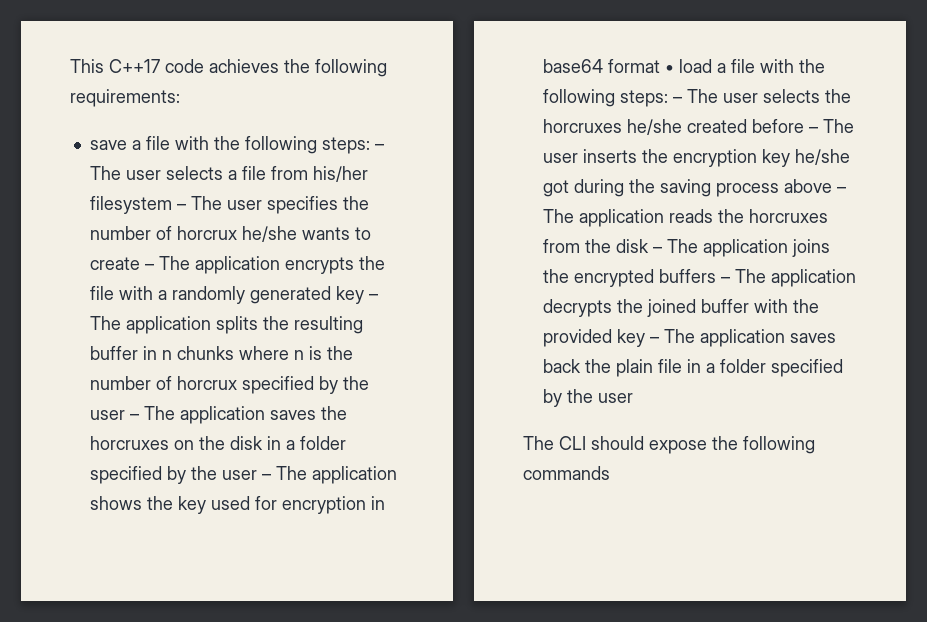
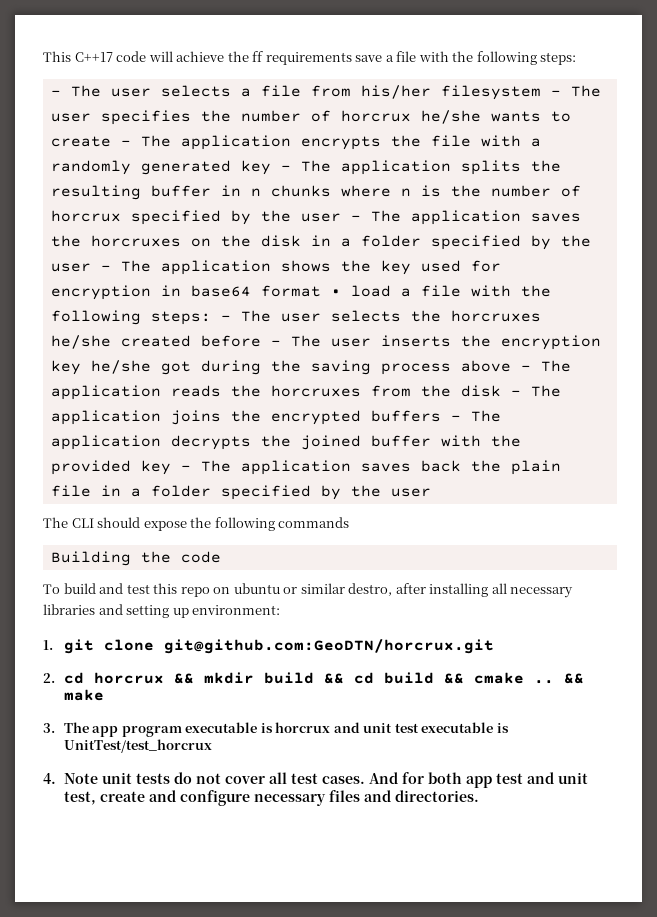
- This C++17 code achieves the following requirements:
- save a file with the following steps: – The user selects a file from his/her filesystem – The user specifies the number of horcrux he/she wants to create – The application encrypts the file with a randomly generated key – The application splits the resulting buffer in n chunks where n is the number of horcrux specified by the user – The application saves the horcruxes on the disk in a folder specified by the user – The application shows the key used for encryption in base64 format • load a file with the following steps:
+ This C++17 code will achieve the ff requirements save a file with the following steps:
+ – The user selects a file from his/her filesystem – The user specifies the number of horcrux he/she wants to create – The application encrypts the file with a randomly generated key – The application splits the resulting buffer in n chunks where n is the number of horcrux specified by the user – The application saves the horcruxes on the disk in a folder specified by the user – The application shows the key used for encryption in base64 format • load a file with the following steps:
+ Building the code
+ To build and test this repo on ubuntu or similar destro, after installing all necessary libraries and setting up environment:
+ 1. git clone git@github.com:GeoDTN/horcrux.git
+ 2. cd horcrux && mkdir build && cd build && cmake .. && make
+ 3. The app program executable is horcrux and unit test executable is UnitTest/test_horcrux
+ 4. Note unit tests do not cover all test cases. And for both app test and unit test, create and configure necessary files and directories.

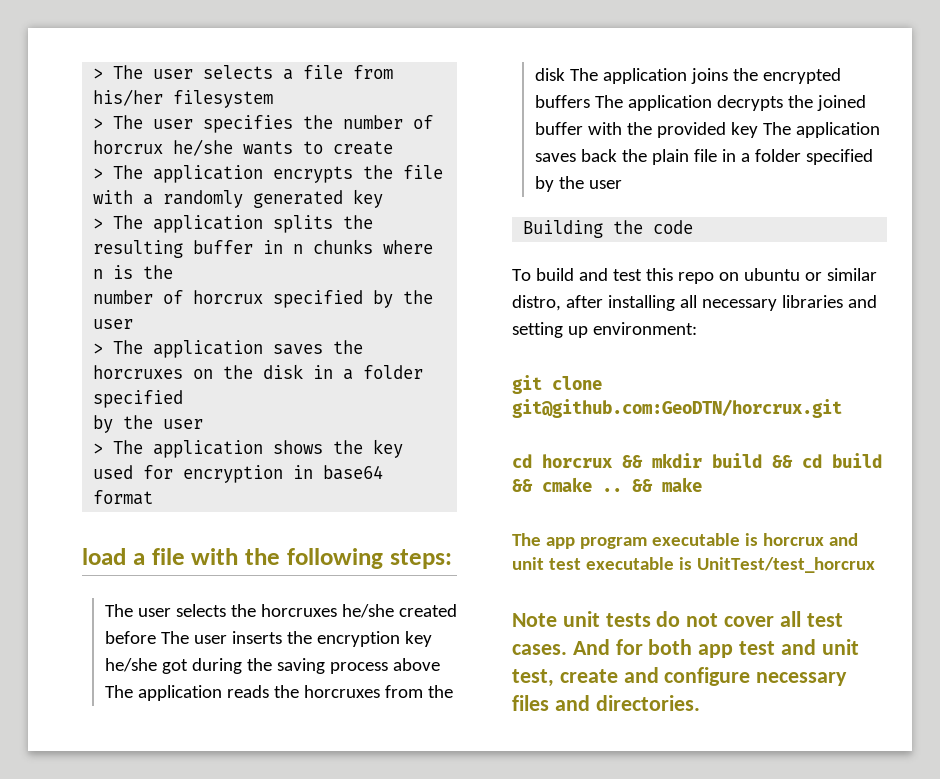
- This C++17 code will achieve the ff requirements save a file with the following steps:
- – The user selects a file from his/her filesystem – The user specifies the number of horcrux he/she wants to create – The application encrypts the file with a randomly generated key – The application splits the resulting buffer in n chunks where n is the number of horcrux specified by the user – The application saves the horcruxes on the disk in a folder specified by the user – The application shows the key used for encryption in base64 format • load a file with the following steps: – The user selects the horcruxes he/she created before – The user inserts the encryption key he/she got during the saving process above – The application reads the horcruxes from the disk – The application joins the encrypted buffers – The application decrypts the joined buffer with the provided key – The application saves back the plain file in a folder specified by the user
+ > The user selects a file from his/her filesystem
+ > The user specifies the number of horcrux he/she wants to create
+ > The application encrypts the file with a randomly generated key
+ > The application splits the resulting buffer in n chunks where n is the
+ number of horcrux specified by the user
+ > The application saves the horcruxes on the disk in a folder specified
+ by the user
+ > The application shows the key used for encryption in base64 format
+ load a file with the following steps:
+ The user selects the horcruxes he/she created before The user inserts the encryption key he/she got during the saving process above The application reads the horcruxes from the disk The application joins the encrypted buffers The application decrypts the joined buffer with the provided key The application saves back the plain file in a folder specified by the user
- The CLI should expose the following commands
- To build and test this repo on ubuntu or similar destro, after installing all necessary libraries and setting up environment:
+ To build and test this repo on ubuntu or similar distro, after installing all necessary libraries and setting up environment:
- 1. git clone git@github.com:GeoDTN/horcrux.git
+ git clone git@github.com:GeoDTN/horcrux.git
- 2. cd horcrux && mkdir build && cd build && cmake ..
+ cd horcrux && mkdir build && cd build && cmake ..
- 3. The app program executable is horcrux and unit test executable is UnitTest/test_horcrux
+ The app program executable is horcrux and unit test executable is UnitTest/test_horcrux
- 4. Note unit tests do not cover all test cases.
+ Note unit tests do not cover all test cases.

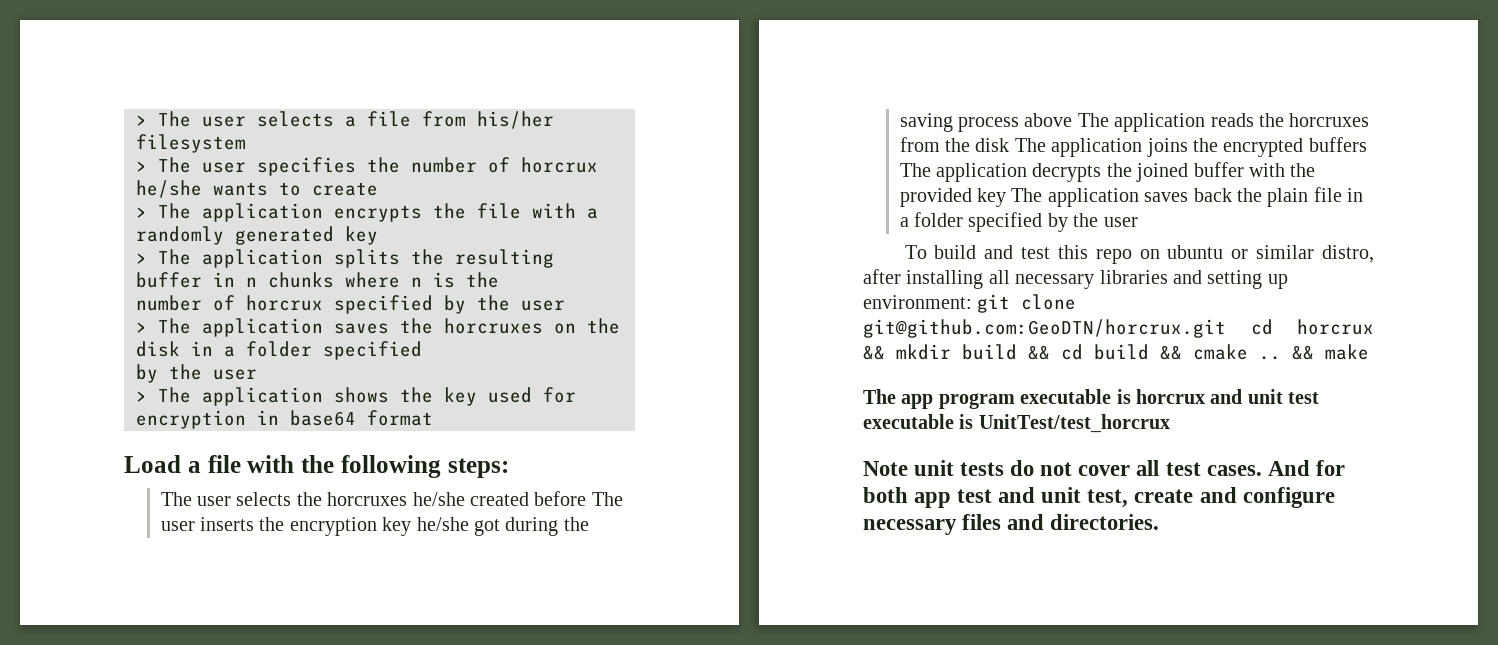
- load a file with the following steps:
+ Load a file with the following steps:
- Building the code
- To build and test this repo on ubuntu or similar distro, after installing all necessary libraries and setting up environment:
- git clone git@github.com:GeoDTN/horcrux.git
- cd horcrux && mkdir build && cd build && cmake ..
+ To build and test this repo on ubuntu or similar distro, after installing all necessary libraries and setting up environment: git clone git@github.com:GeoDTN/horcrux.git cd horcrux && mkdir build && cd build && cmake ..

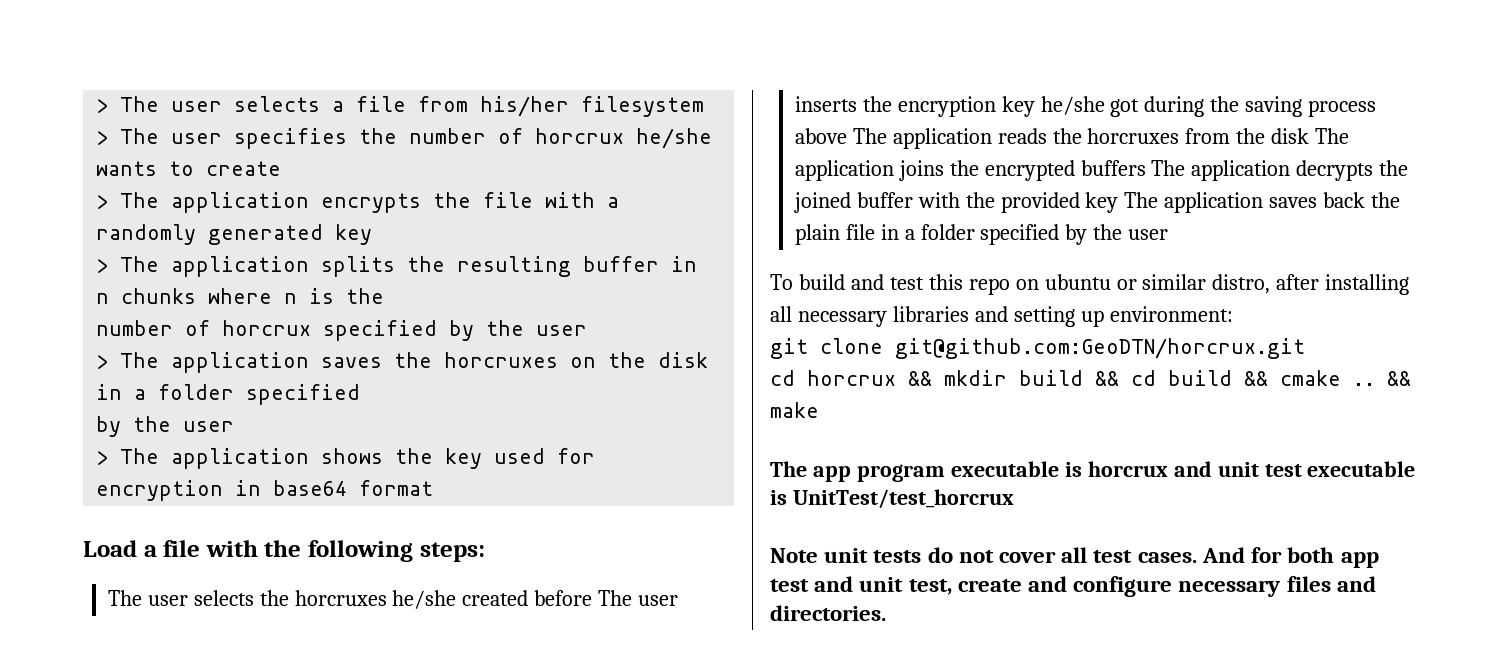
- To build and test this repo on ubuntu or similar distro, after installing all necessary libraries and setting up environment: git clone git@github.com:GeoDTN/horcrux.git cd horcrux && mkdir build && cd build && cmake ..
+ To build and test this repo on ubuntu or similar distro, after installing all necessary libraries and setting up environment:
+ git clone git@github.com:GeoDTN/horcrux.git
+ cd horcrux && mkdir build && cd build && cmake ..

